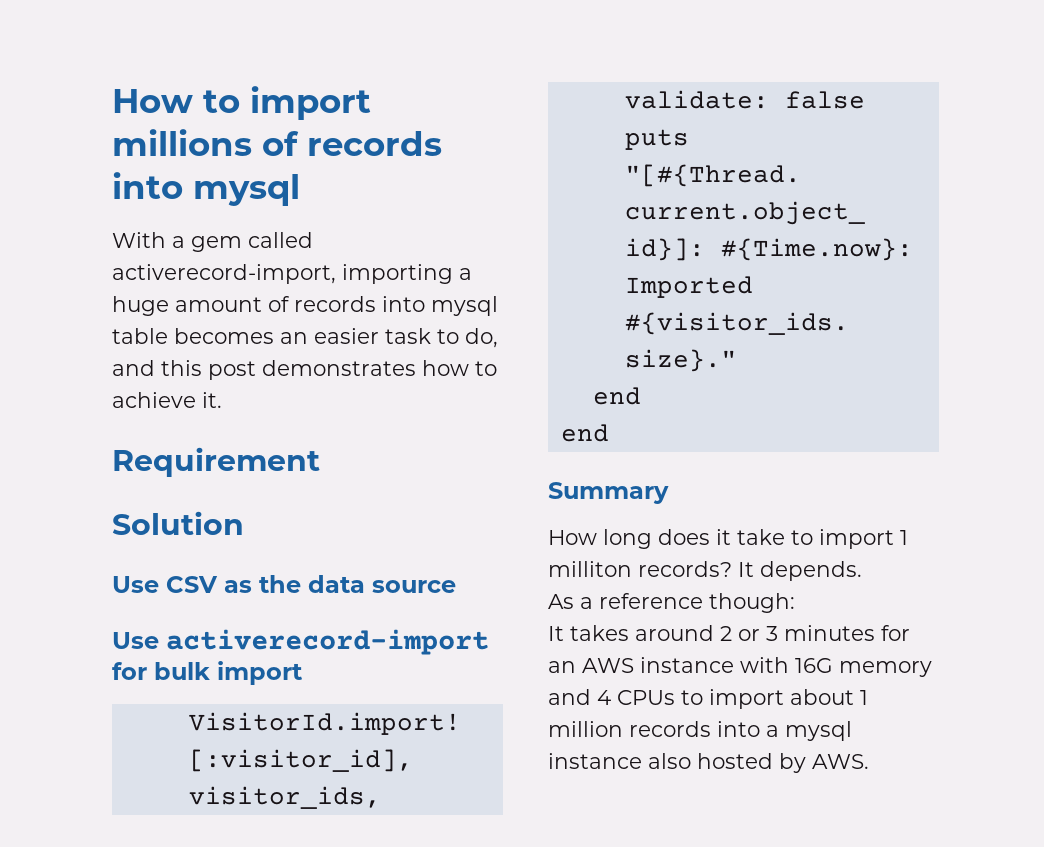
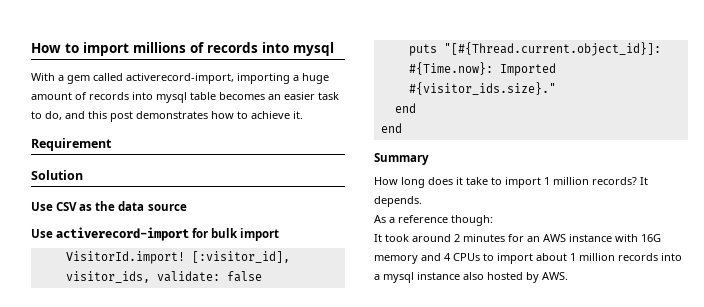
- How long does it take to import 1 milliton records?
+ How long does it take to import 1 million records?
- It takes around 2 or 3 minutes for an AWS instance with 16G memory and 4 CPUs to import about 1 million records into a mysql instance also hosted by AWS.
+ It took around 2 minutes for an AWS instance with 16G memory and 4 CPUs to import about 1 million records into a mysql instance also hosted by AWS.

